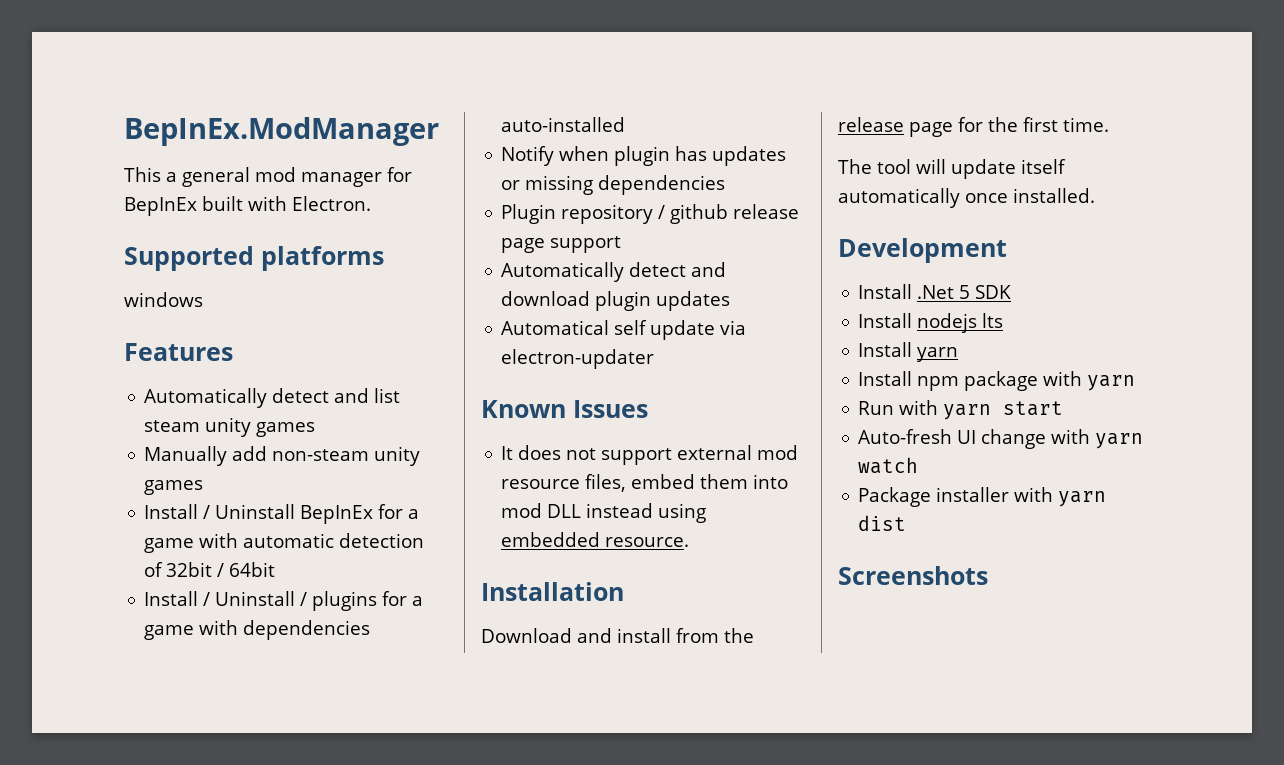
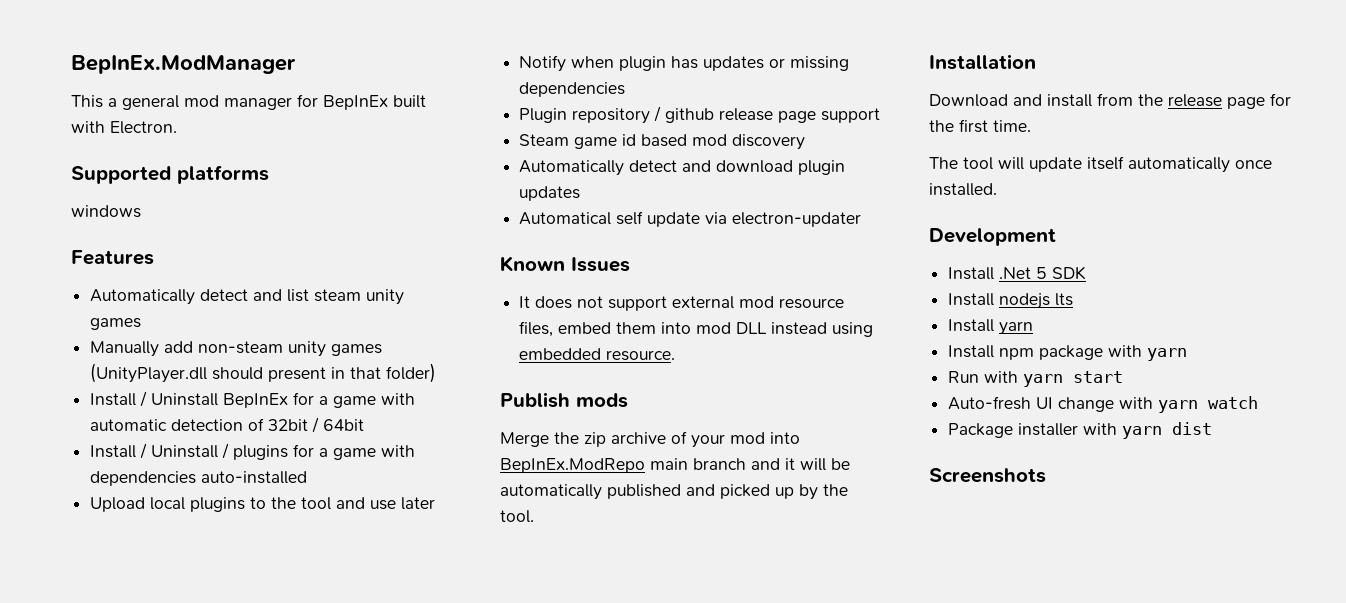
- Manually add non-steam unity games
+ Manually add non-steam unity games (UnityPlayer.dll should present in that folder)
+ Upload local plugins to the tool and use later
+ Steam game id based mod discovery
+ Publish mods
+ Merge the zip archive of your mod into BepInEx.ModRepo main branch and it will be automatically published and picked up by the tool.

